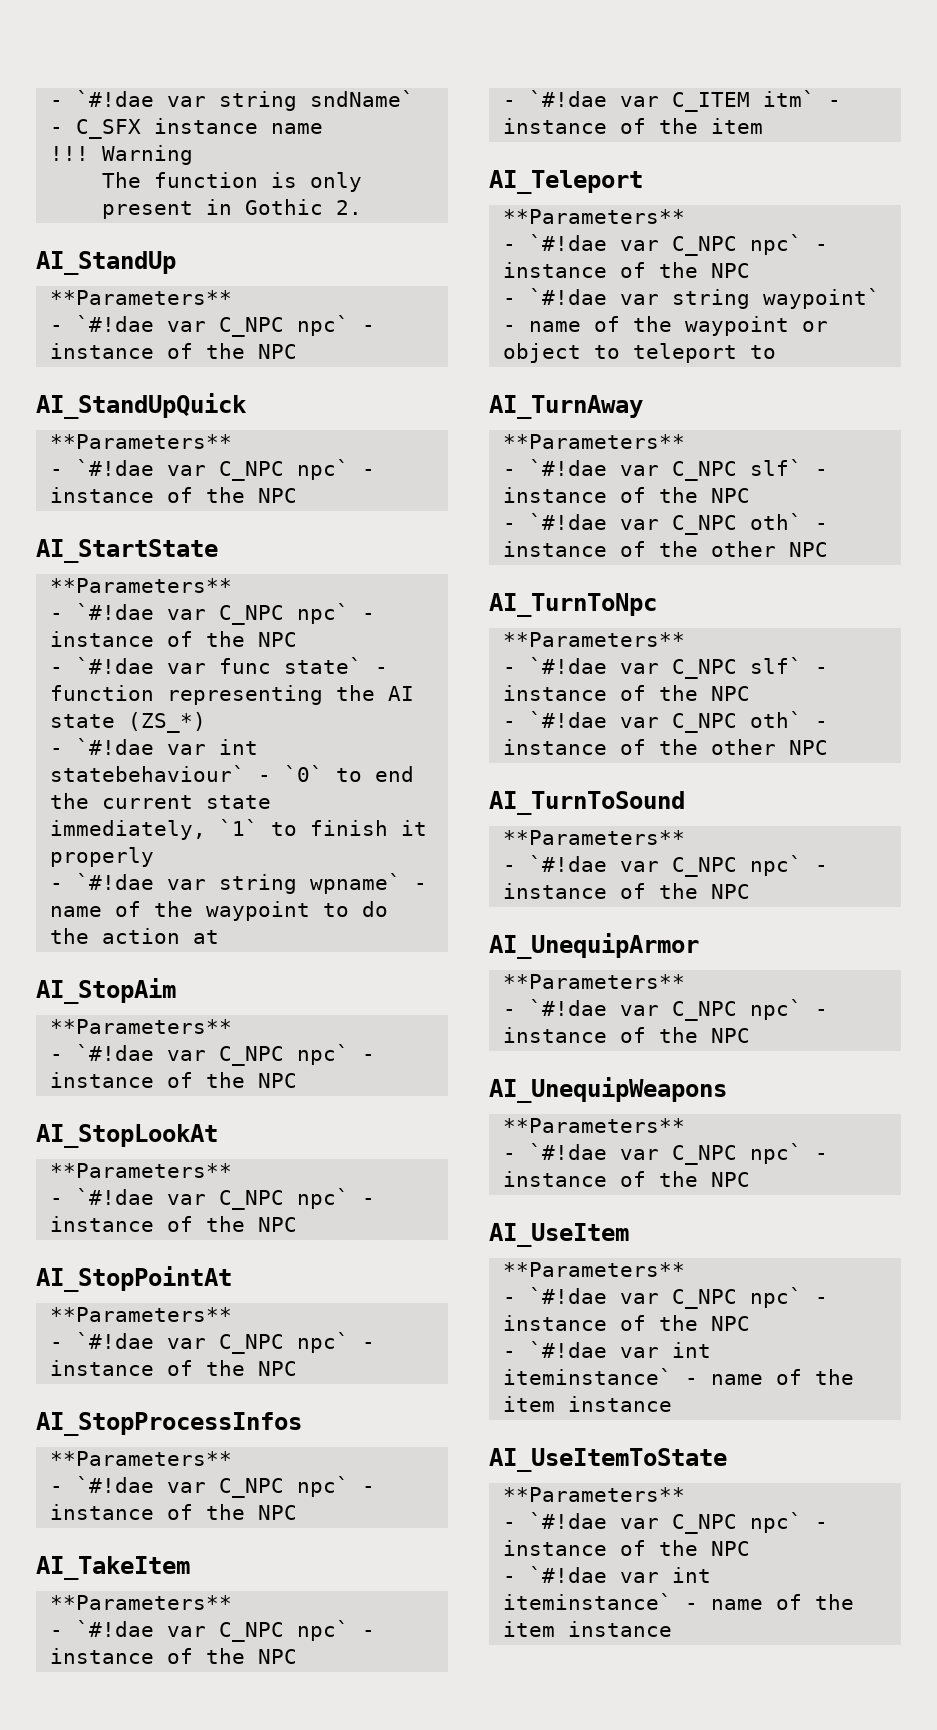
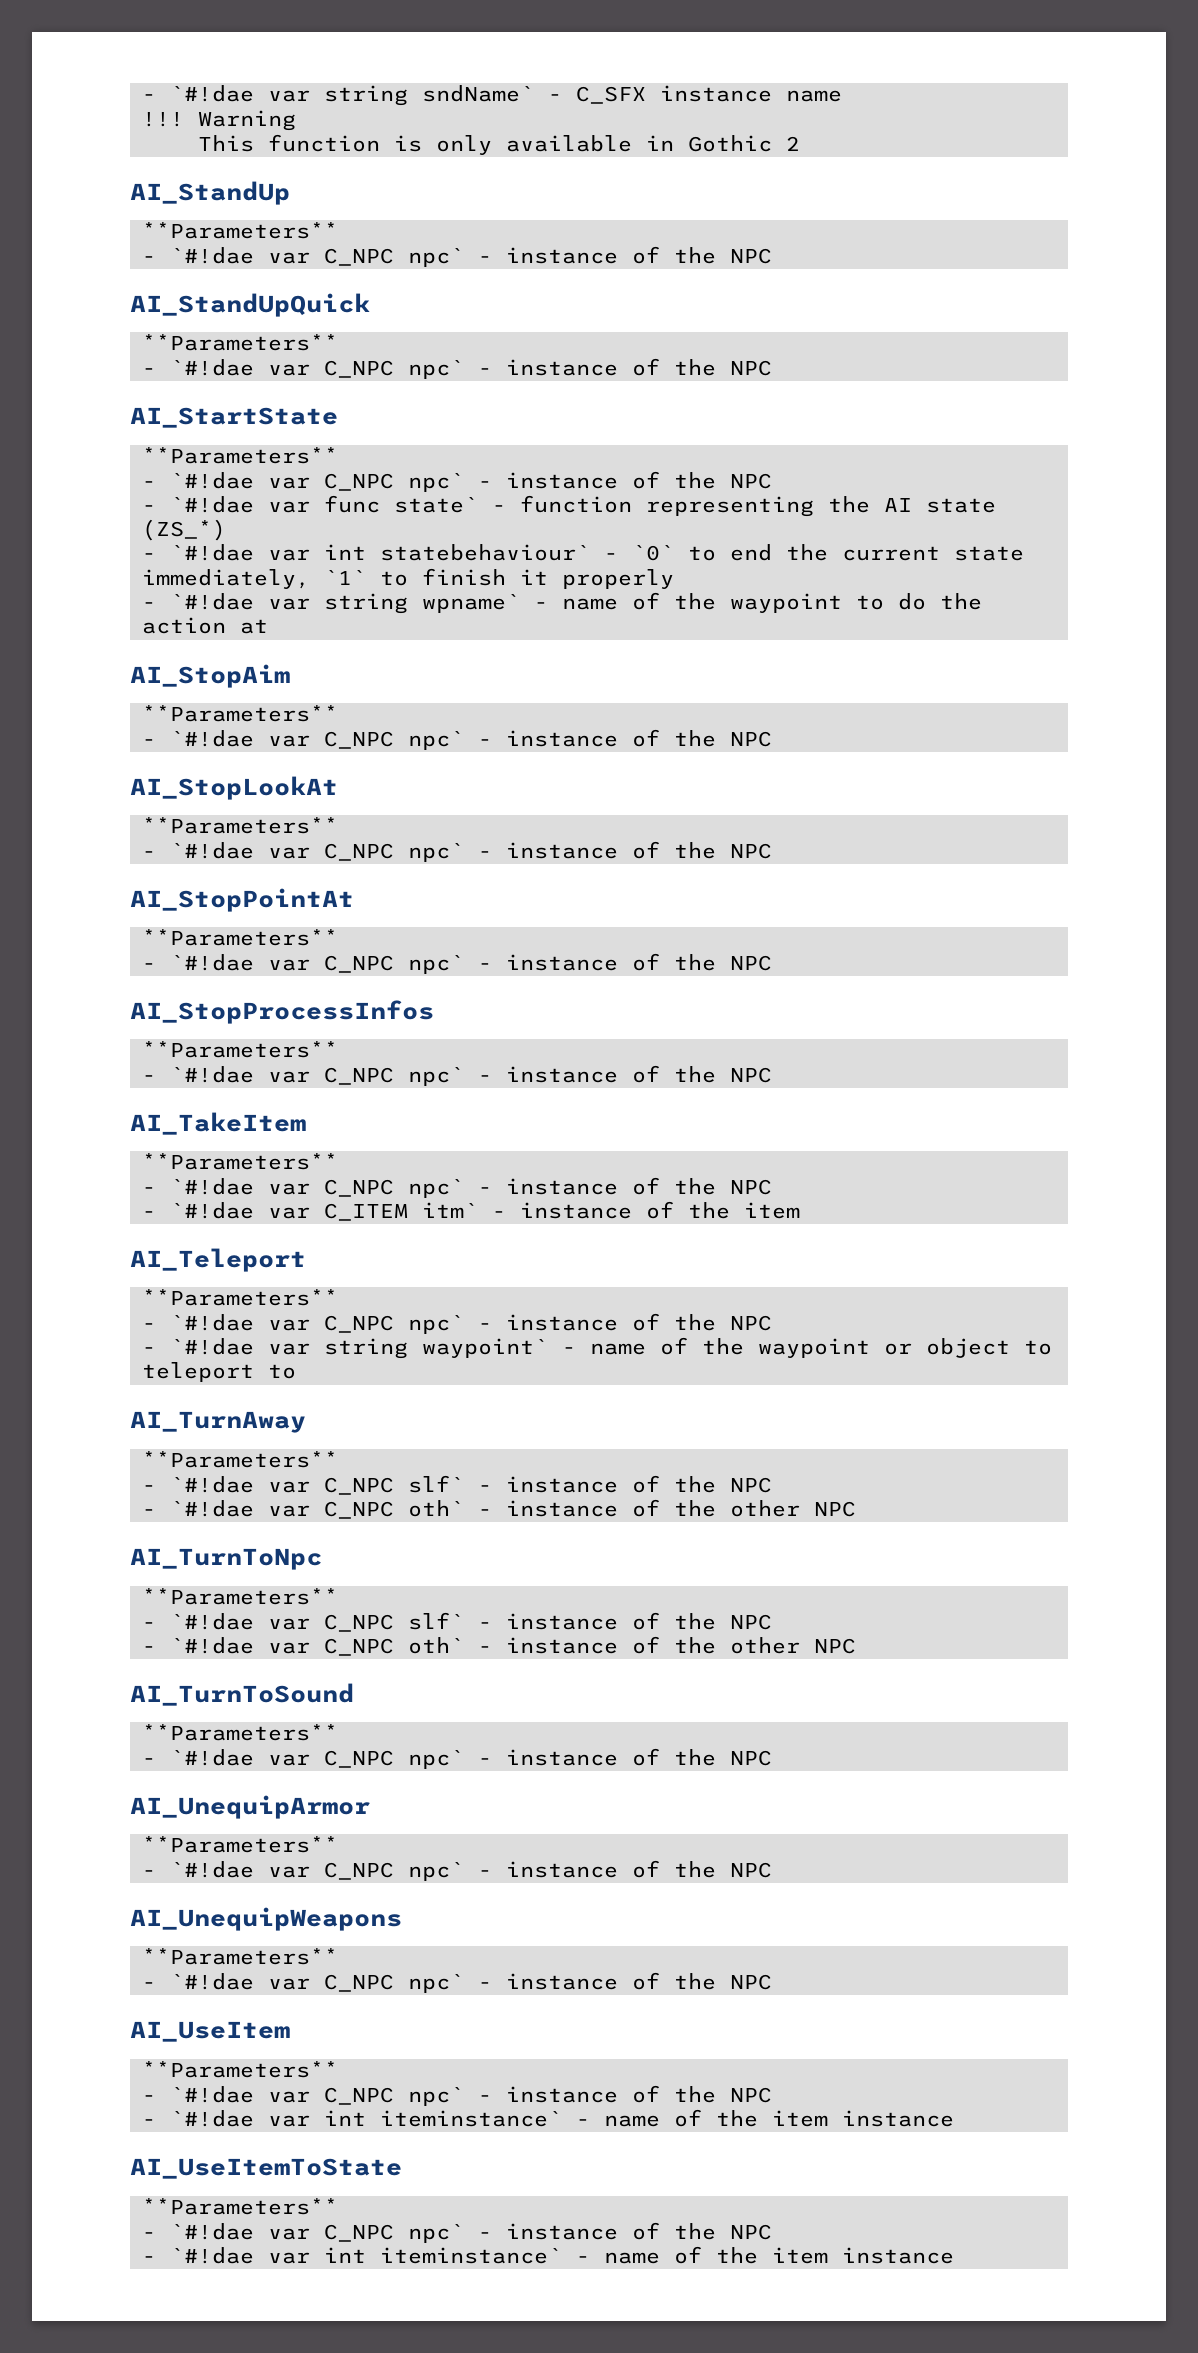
- The function is only present in Gothic 2.
+ This function is only available in Gothic 2

